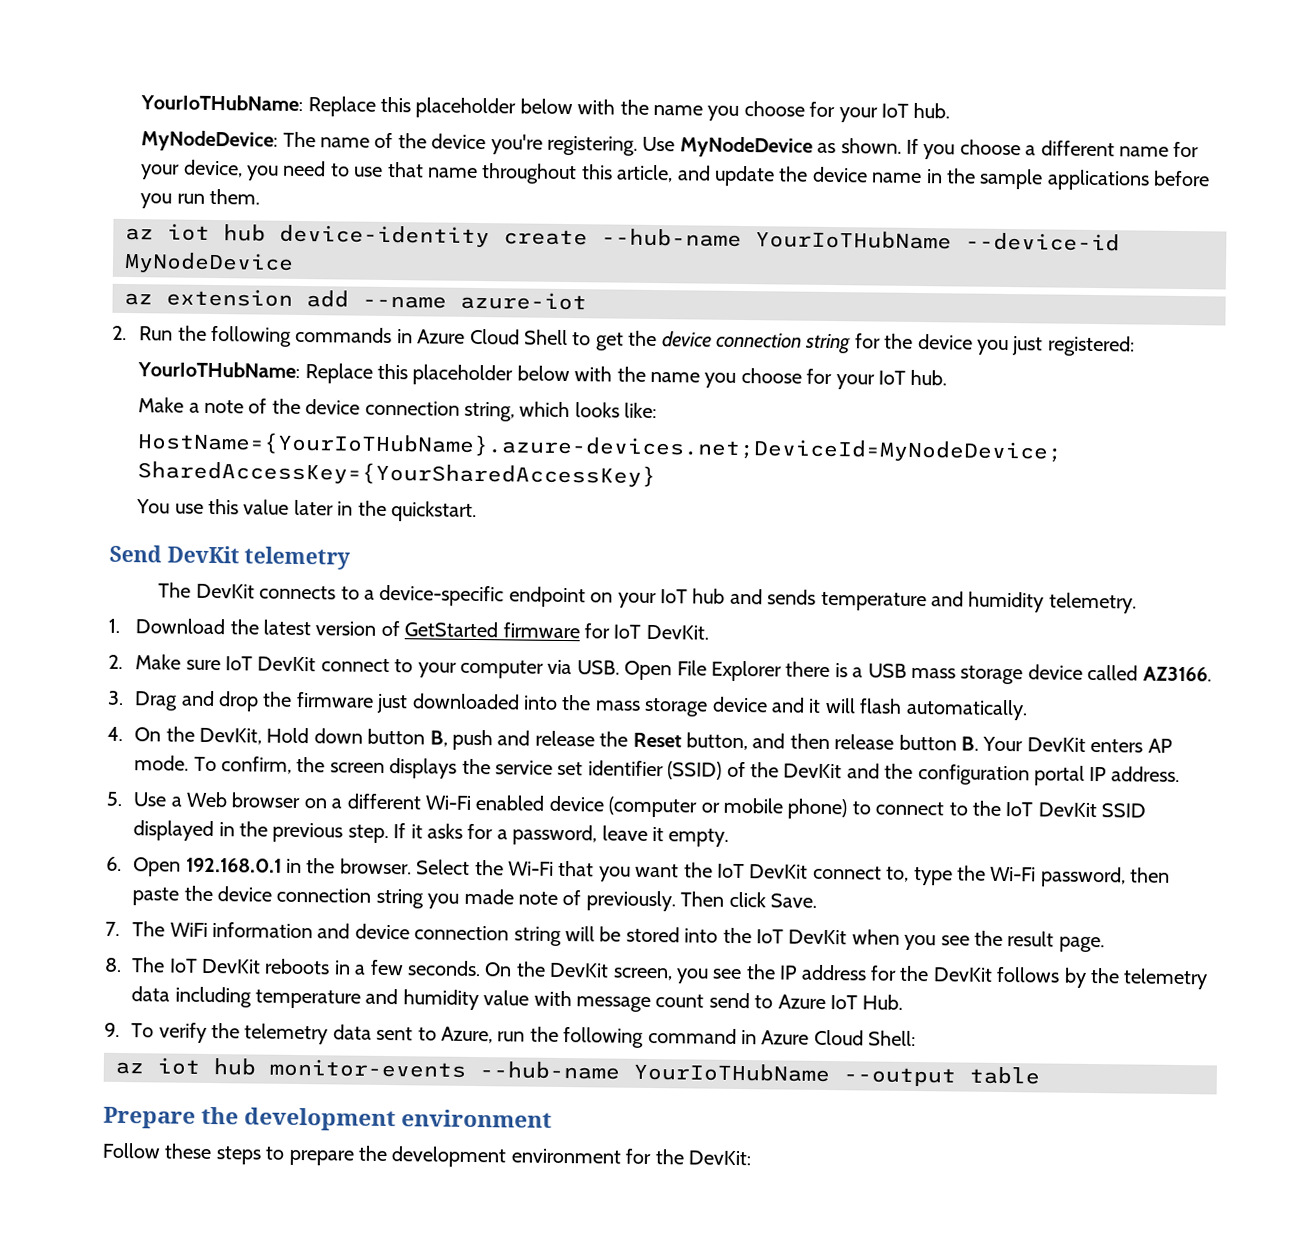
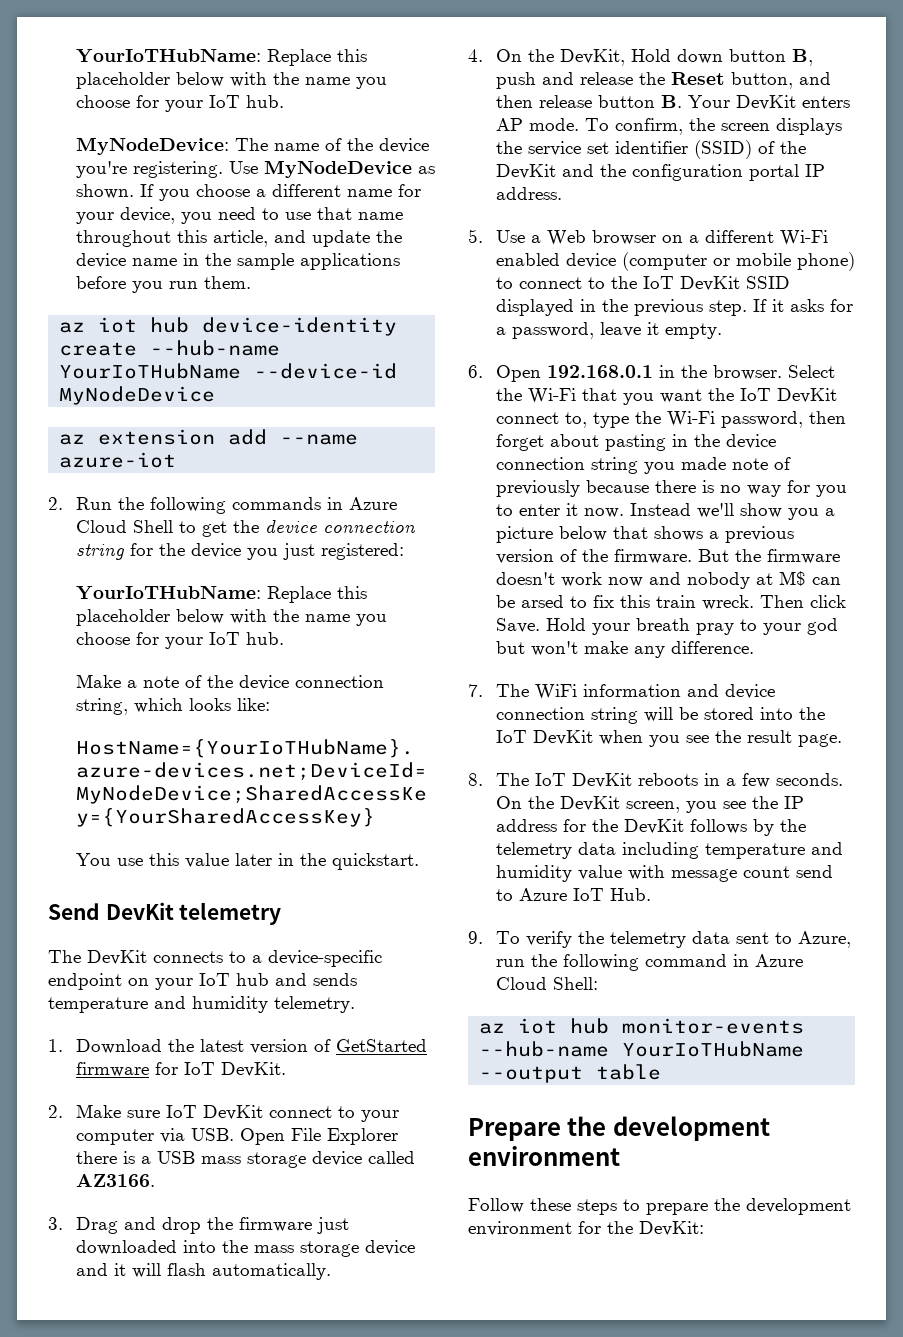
- Select the Wi-Fi that you want the IoT DevKit connect to, type the Wi-Fi password, then paste the device connection string you made note of previously. Then click Save.
+ Select the Wi-Fi that you want the IoT DevKit connect to, type the Wi-Fi password, then forget about pasting in the device connection string you made note of previously because there is no way for you to enter it now. Instead we'll show you a picture below that shows a previous version of the firmware. But the firmware doesn't work now and nobody at M$ can be arsed to fix this train wreck. Then click Save. Hold your breath pray to your god but won't make any difference.

